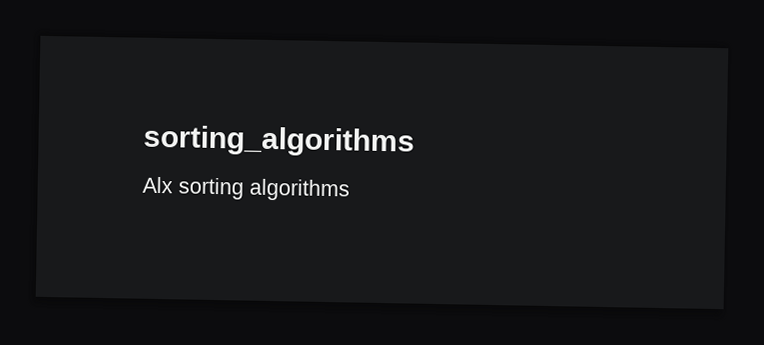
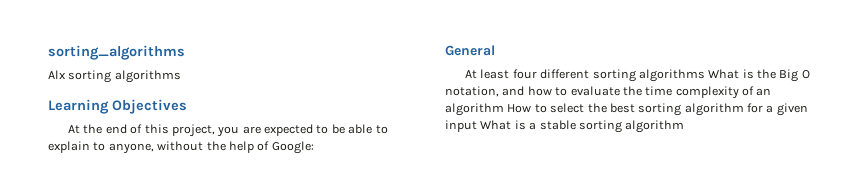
+ Learning Objectives
+ At the end of this project, you are expected to be able to explain to anyone, without the help of Google:
+ General
+ At least four different sorting algorithms What is the Big O notation, and how to evaluate the time complexity of an algorithm How to select the best sorting algorithm for a given input What is a stable sorting algorithm

